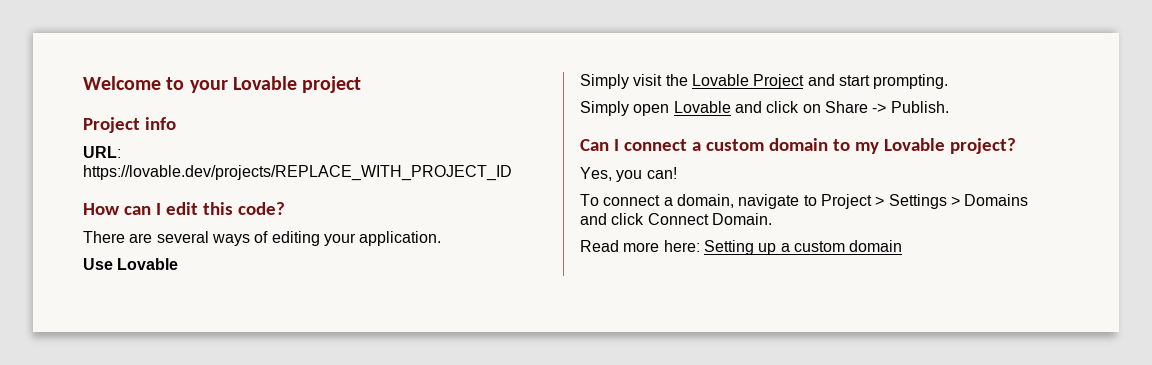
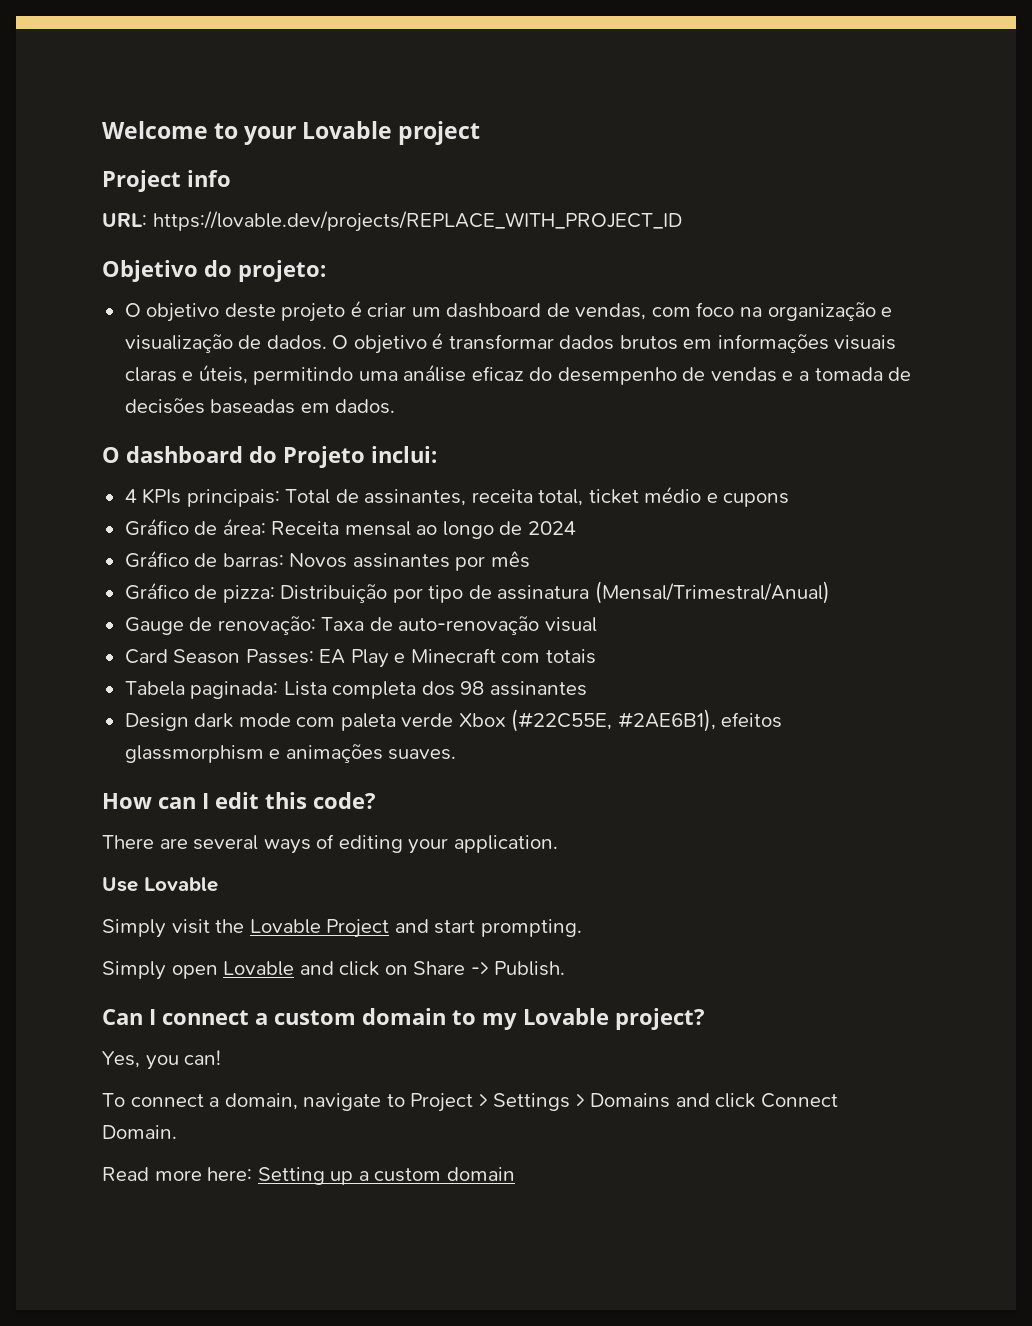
+ Objetivo do projeto:
+ O objetivo deste projeto é criar um dashboard de vendas, com foco na organização e visualização de dados. O objetivo é transformar dados brutos em informações visuais claras e úteis, permitindo uma análise eficaz do desempenho de vendas e a tomada de decisões baseadas em dados.
+ O dashboard do Projeto inclui:
+ 4 KPIs principais: Total de assinantes, receita total, ticket médio e cupons
+ Gráfico de área: Receita mensal ao longo de 2024
+ Gráfico de barras: Novos assinantes por mês
+ Gráfico de pizza: Distribuição por tipo de assinatura (Mensal/Trimestral/Anual)
+ Gauge de renovação: Taxa de auto-renovação visual
+ Card Season Passes: EA Play e Minecraft com totais
+ Tabela paginada: Lista completa dos 98 assinantes
+ Design dark mode com paleta verde Xbox (#22C55E, #2AE6B1), efeitos glassmorphism e animações suaves.

